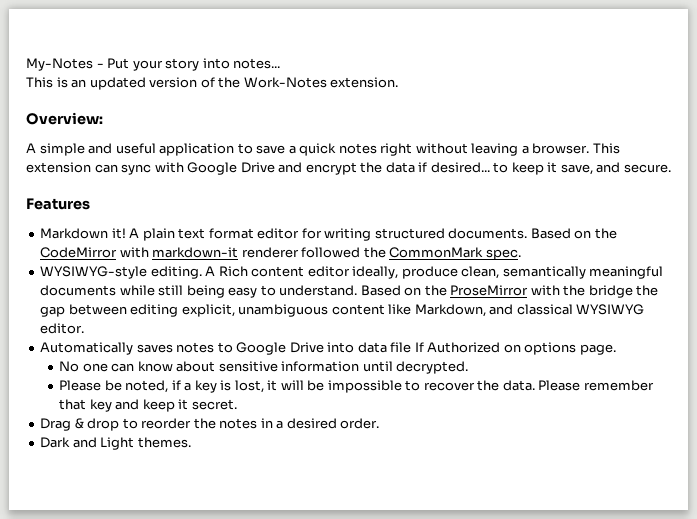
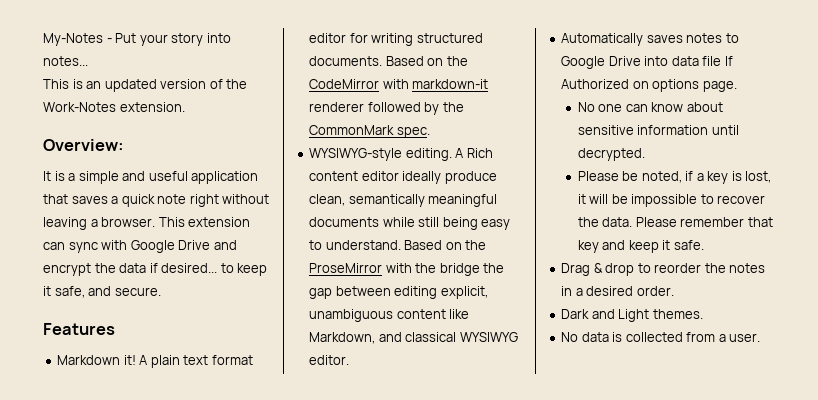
- A simple and useful application to save a quick notes right without leaving a browser.
+ It is a simple and useful application that saves a quick note right without leaving a browser.
- This extension can sync with Google Drive and encrypt the data if desired... to keep it save, and secure.
+ This extension can sync with Google Drive and encrypt the data if desired... to keep it safe, and secure.
- Based on the CodeMirror with markdown-it renderer followed the CommonMark spec.
+ Based on the CodeMirror with markdown-it renderer followed by the CommonMark spec.
- A Rich content editor ideally, produce clean, semantically meaningful documents while still being easy to understand.
+ A Rich content editor ideally produce clean, semantically meaningful documents while still being easy to understand.
- Please remember that key and keep it secret.
+ Please remember that key and keep it safe.
+ No data is collected from a user.

